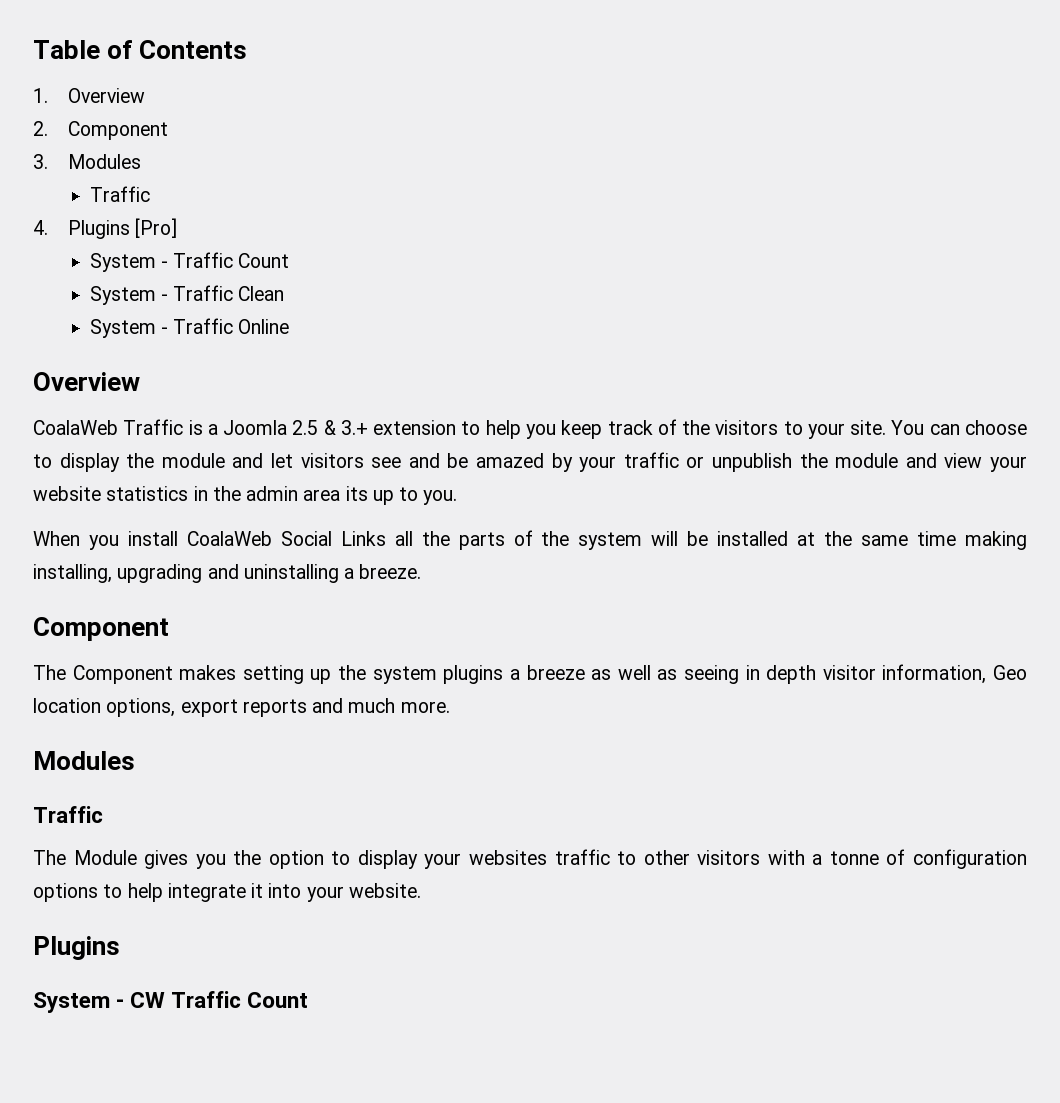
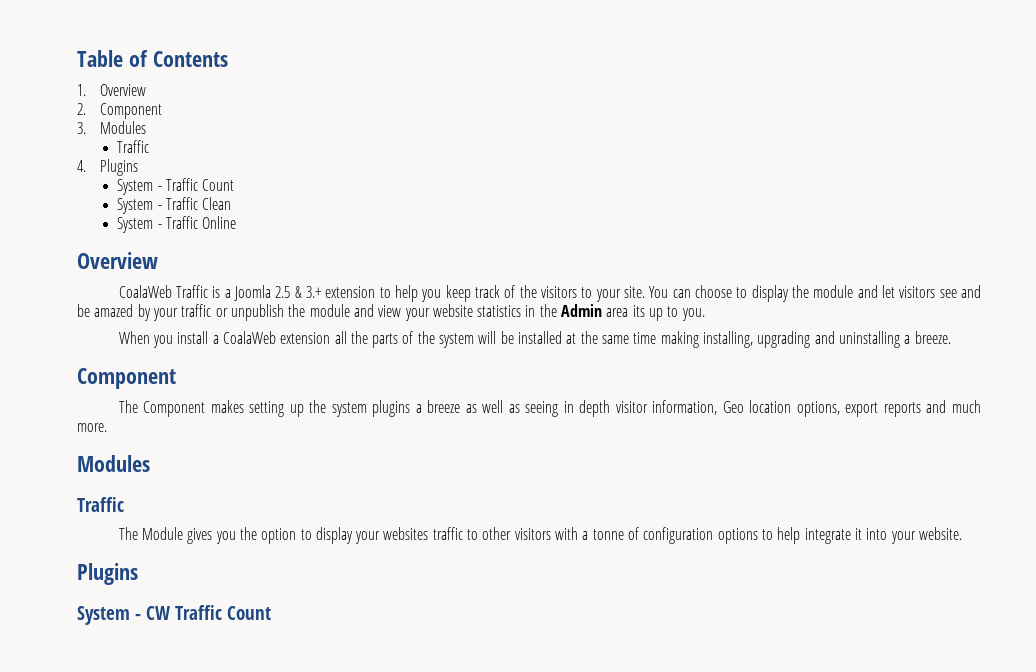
- 4. Plugins [Pro]
+ 4. Plugins
- You can choose to display the module and let visitors see and be amazed by your traffic or unpublish the module and view your website statistics in the admin area its up to you.
+ You can choose to display the module and let visitors see and be amazed by your traffic or unpublish the module and view your website statistics in the Admin area its up to you.
- When you install CoalaWeb Social Links all the parts of the system will be installed at the same time making installing, upgrading and uninstalling a breeze.
+ When you install a CoalaWeb extension all the parts of the system will be installed at the same time making installing, upgrading and uninstalling a breeze.

